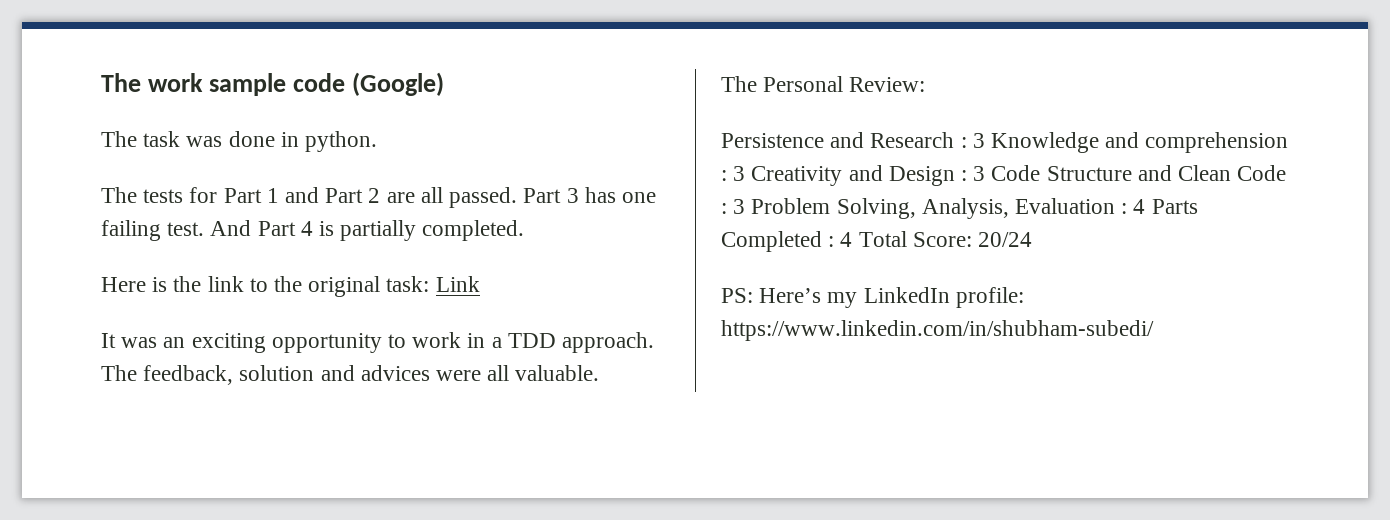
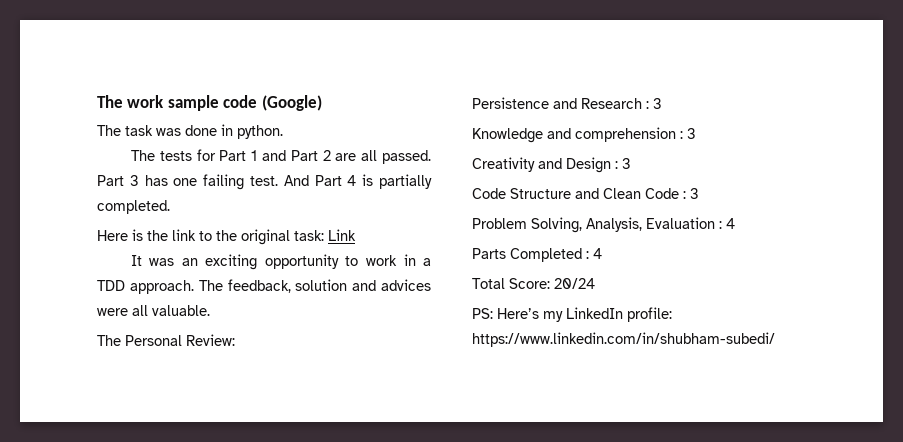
- Persistence and Research : 3 Knowledge and comprehension : 3 Creativity and Design : 3 Code Structure and Clean Code : 3 Problem Solving, Analysis, Evaluation : 4 Parts Completed : 4 Total Score: 20/24
+ Persistence and Research : 3
+ Knowledge and comprehension : 3
+ Creativity and Design : 3
+ Code Structure and Clean Code : 3
+ Problem Solving, Analysis, Evaluation : 4
+ Parts Completed : 4
+ Total Score: 20/24

